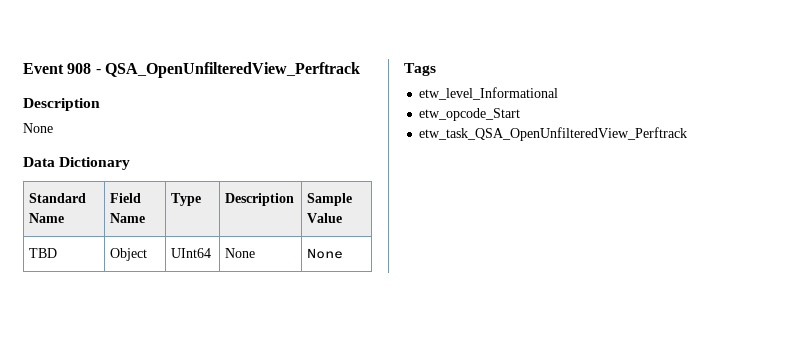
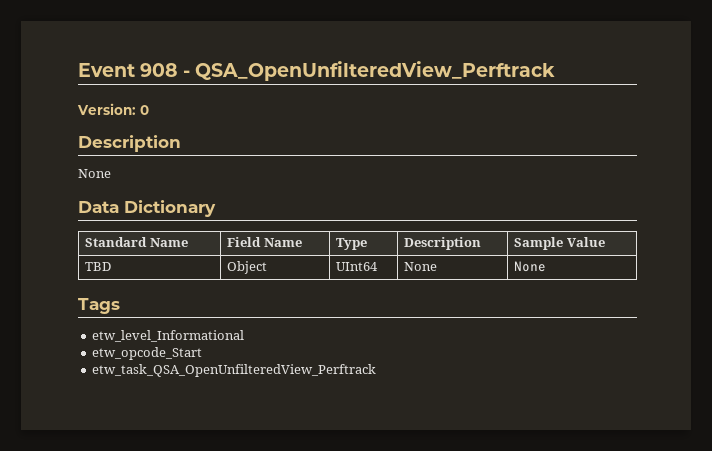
+ Version: 0

